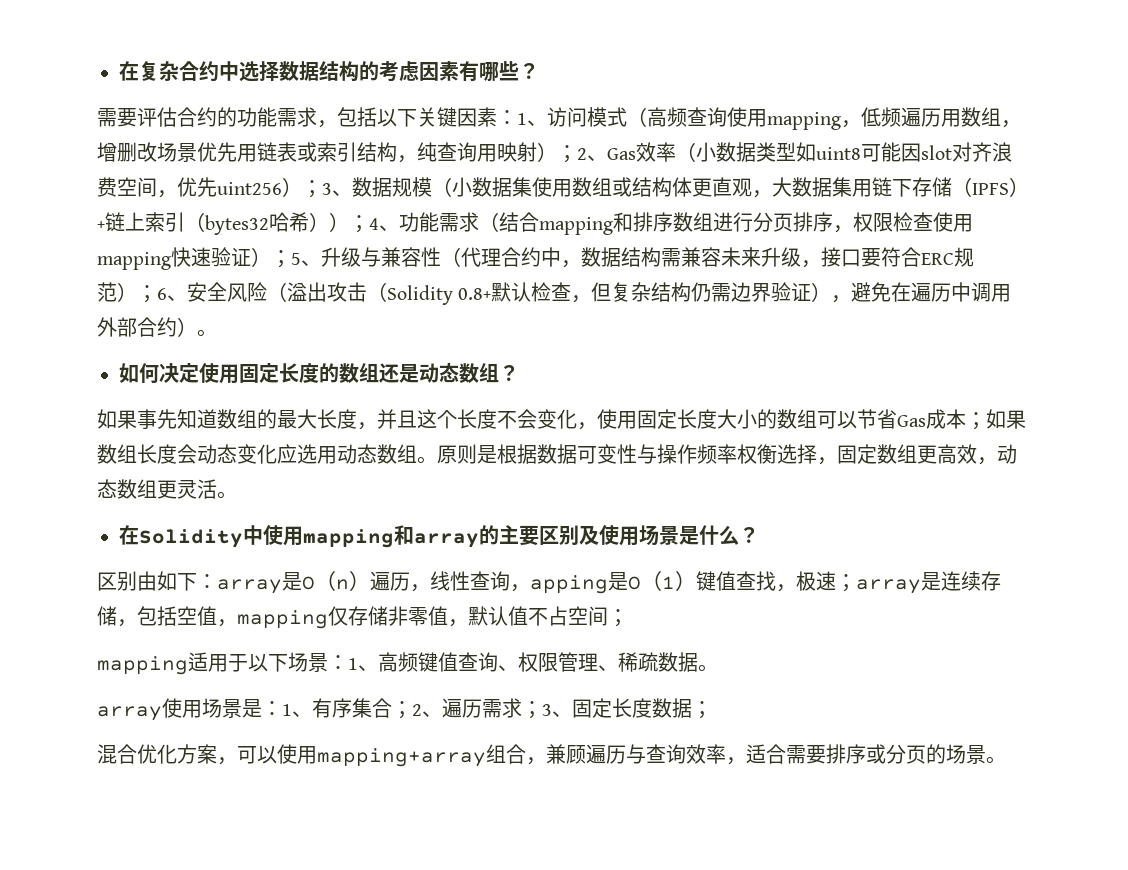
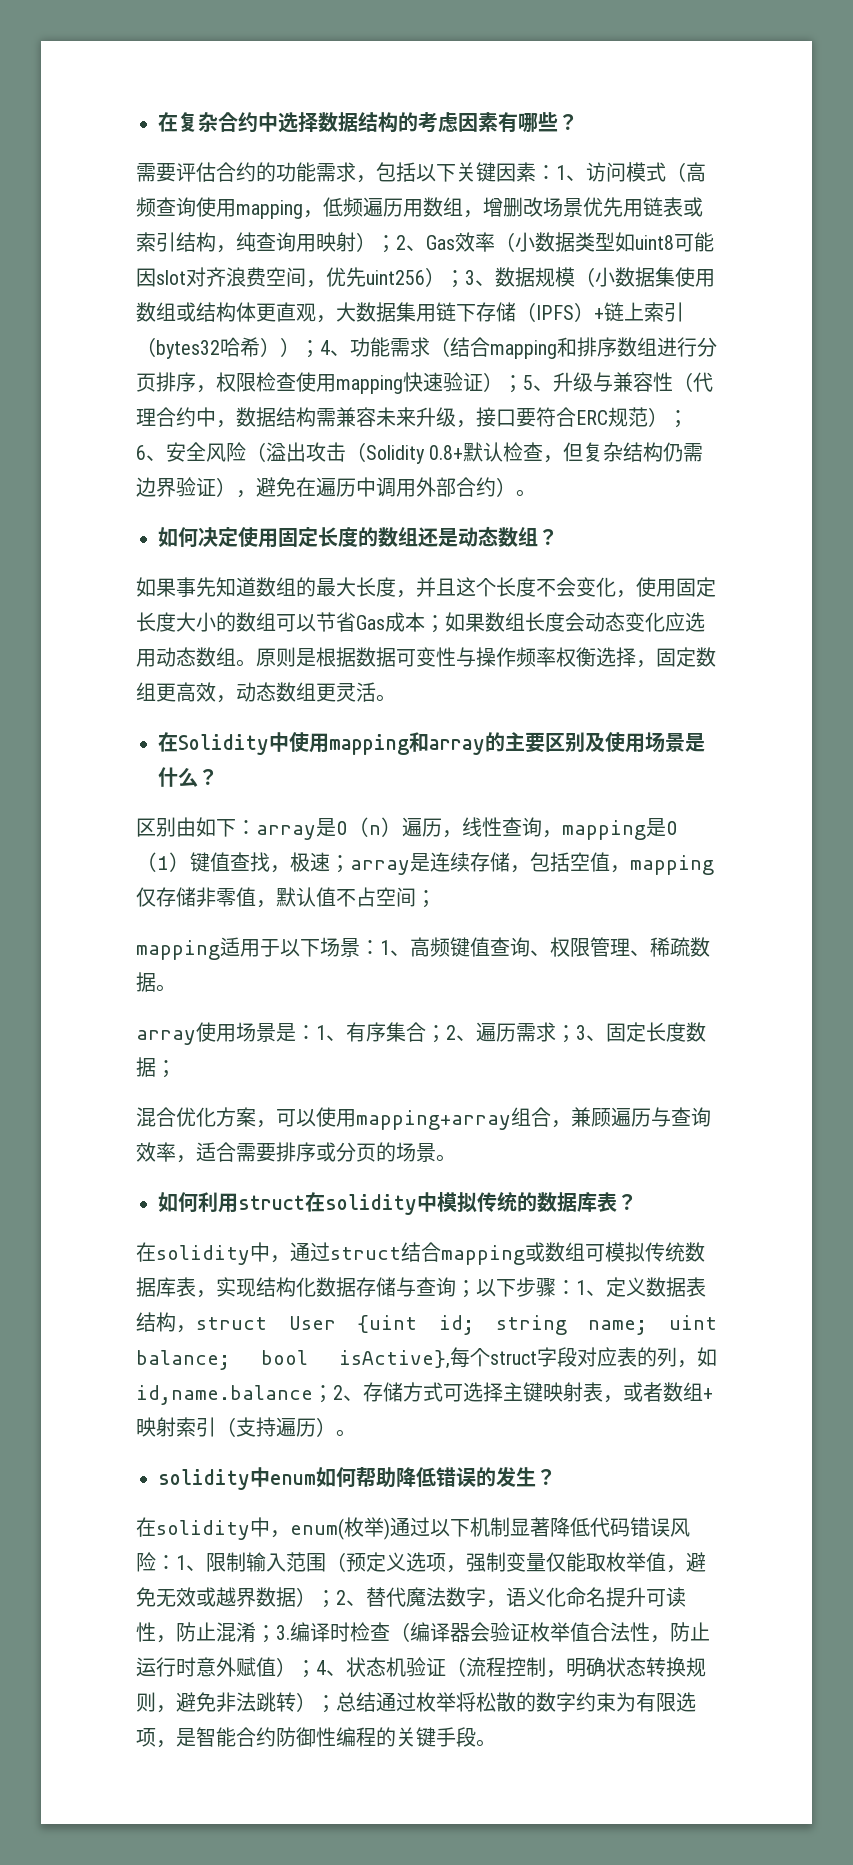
- 区别由如下：array是O（n）遍历，线性查询，apping是O（1）键值查找，极速；array是连续存储，包括空值，mapping仅存储非零值，默认值不占空间；
+ 区别由如下：array是O（n）遍历，线性查询，mapping是O（1）键值查找，极速；array是连续存储，包括空值，mapping仅存储非零值，默认值不占空间；
+ 如何利用struct在solidity中模拟传统的数据库表？
+ 在solidity中，通过struct结合mapping或数组可模拟传统数据库表，实现结构化数据存储与查询；以下步骤：1、定义数据表结构，struct User {uint id; string name; uint balance; bool isActive},每个struct字段对应表的列，如id,name.balance；2、存储方式可选择主键映射表，或者数组+映射索引（支持遍历）。
+ solidity中enum如何帮助降低错误的发生？
+ 在solidity中，enum(枚举)通过以下机制显著降低代码错误风险：1、限制输入范围（预定义选项，强制变量仅能取枚举值，避免无效或越界数据）；2、替代魔法数字，语义化命名提升可读性，防止混淆；3.编译时检查（编译器会验证枚举值合法性，防止运行时意外赋值）；4、状态机验证（流程控制，明确状态转换规则，避免非法跳转）；总结通过枚举将松散的数字约束为有限选项，是智能合约防御性编程的关键手段。

